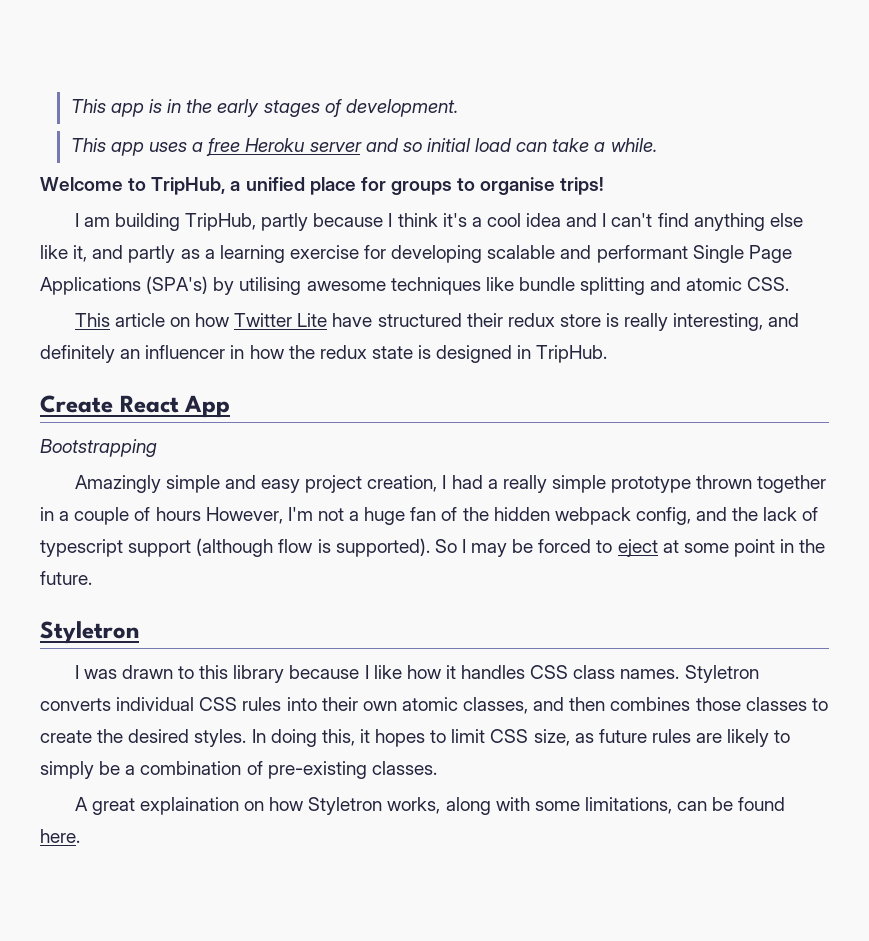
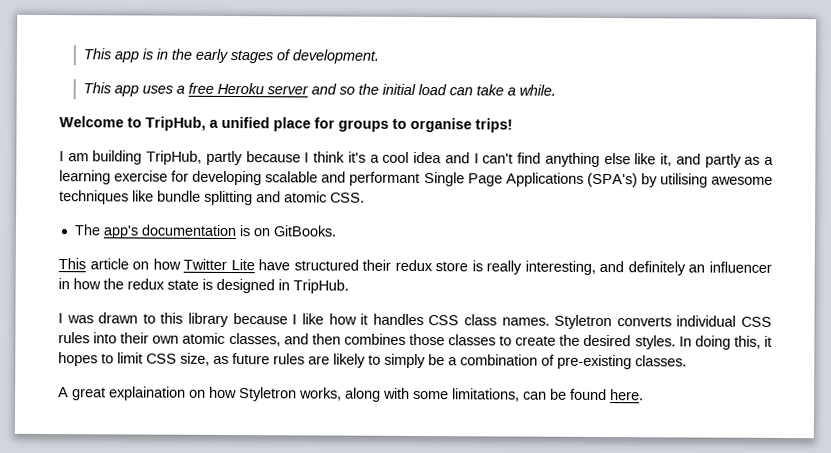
- This app uses a free Heroku server and so initial load can take a while.
+ This app uses a free Heroku server and so the initial load can take a while.
+ The app's documentation is on GitBooks.
- Create React App
- Bootstrapping
- Amazingly simple and easy project creation, I had a really simple prototype thrown together in a couple of hours However, I'm not a huge fan of the hidden webpack config, and the lack of typescript support (although flow is supported). So I may be forced to eject at some point in the future.
- Styletron

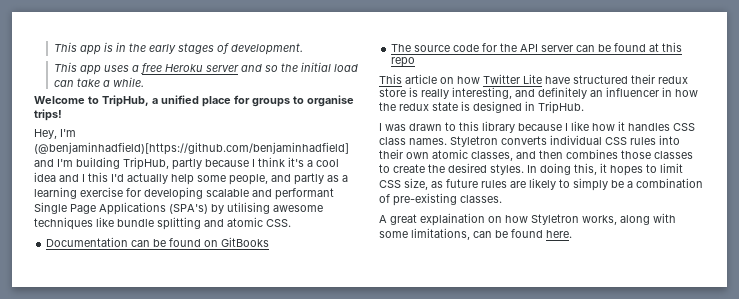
- I am building TripHub, partly because I think it's a cool idea and I can't find anything else like it, and partly as a learning exercise for developing scalable and performant Single Page Applications (SPA's) by utilising awesome techniques like bundle splitting and atomic CSS.
+ Hey, I'm (@benjaminhadfield)[https://github.com/benjaminhadfield] and I'm building TripHub, partly because I think it's a cool idea and I this I'd actually help some people, and partly as a learning exercise for developing scalable and performant Single Page Applications (SPA's) by utilising awesome techniques like bundle splitting and atomic CSS.
- The app's documentation is on GitBooks.
+ Documentation can be found on GitBooks
+ The source code for the API server can be found at this repo

